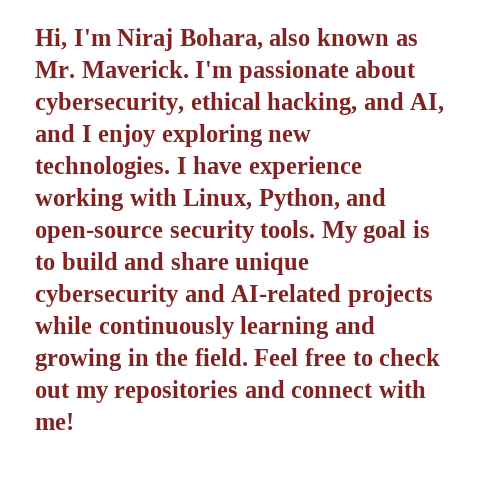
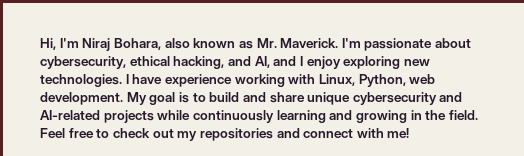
- I have experience working with Linux, Python, and open-source security tools.
+ I have experience working with Linux, Python, web development.

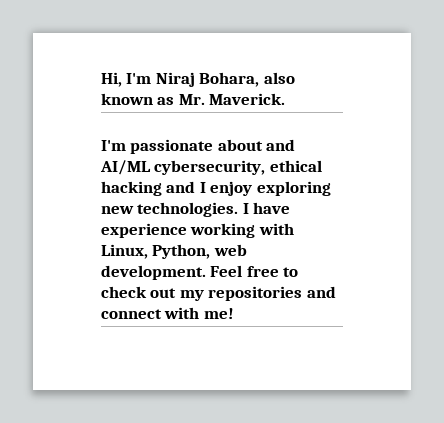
- Hi, I'm Niraj Bohara, also known as Mr. Maverick. I'm passionate about cybersecurity, ethical hacking, and AI, and I enjoy exploring new technologies.
+ Hi, I'm Niraj Bohara, also known as Mr. Maverick.
+ I'm passionate about and AI/ML cybersecurity, ethical hacking and I enjoy exploring new technologies.
- My goal is to build and share unique cybersecurity and AI-related projects while continuously learning and growing in the field.

